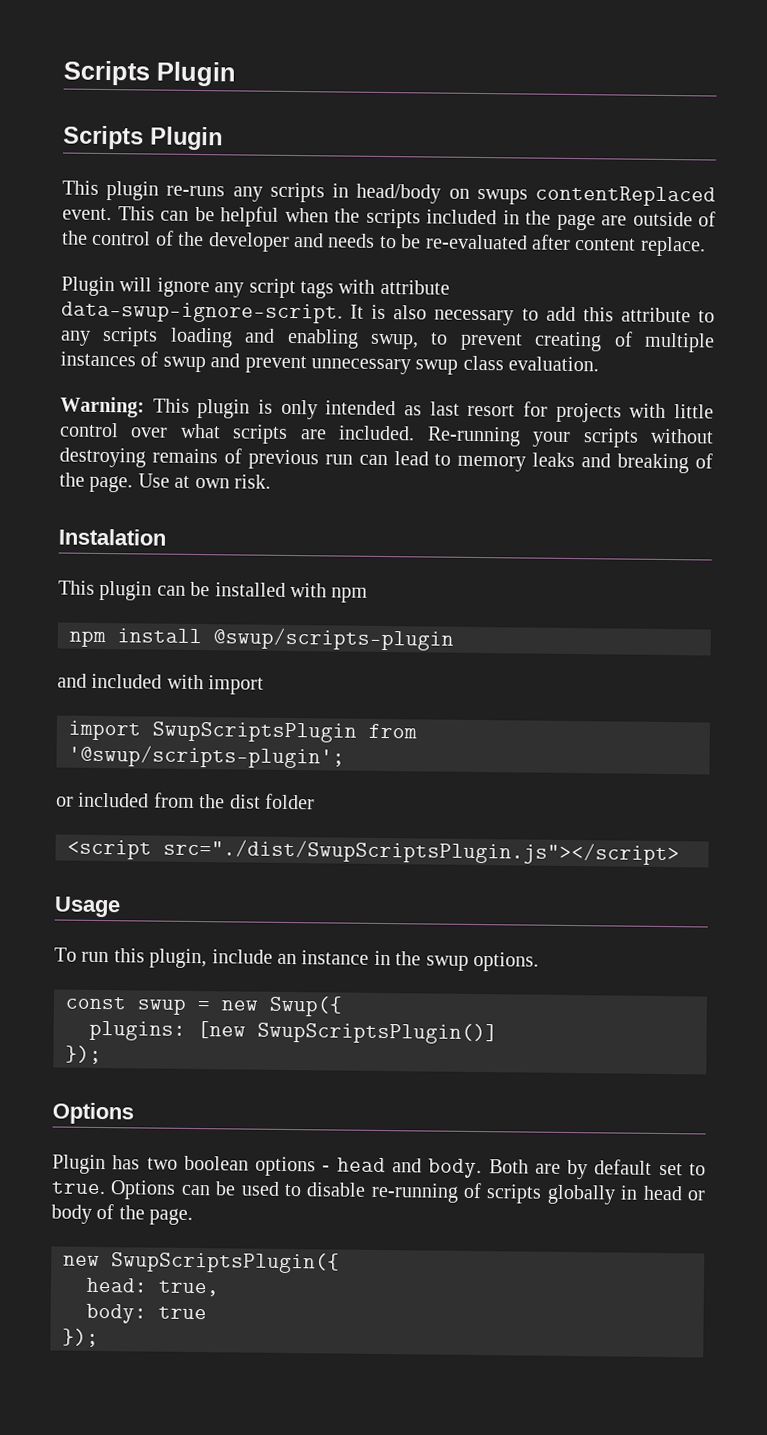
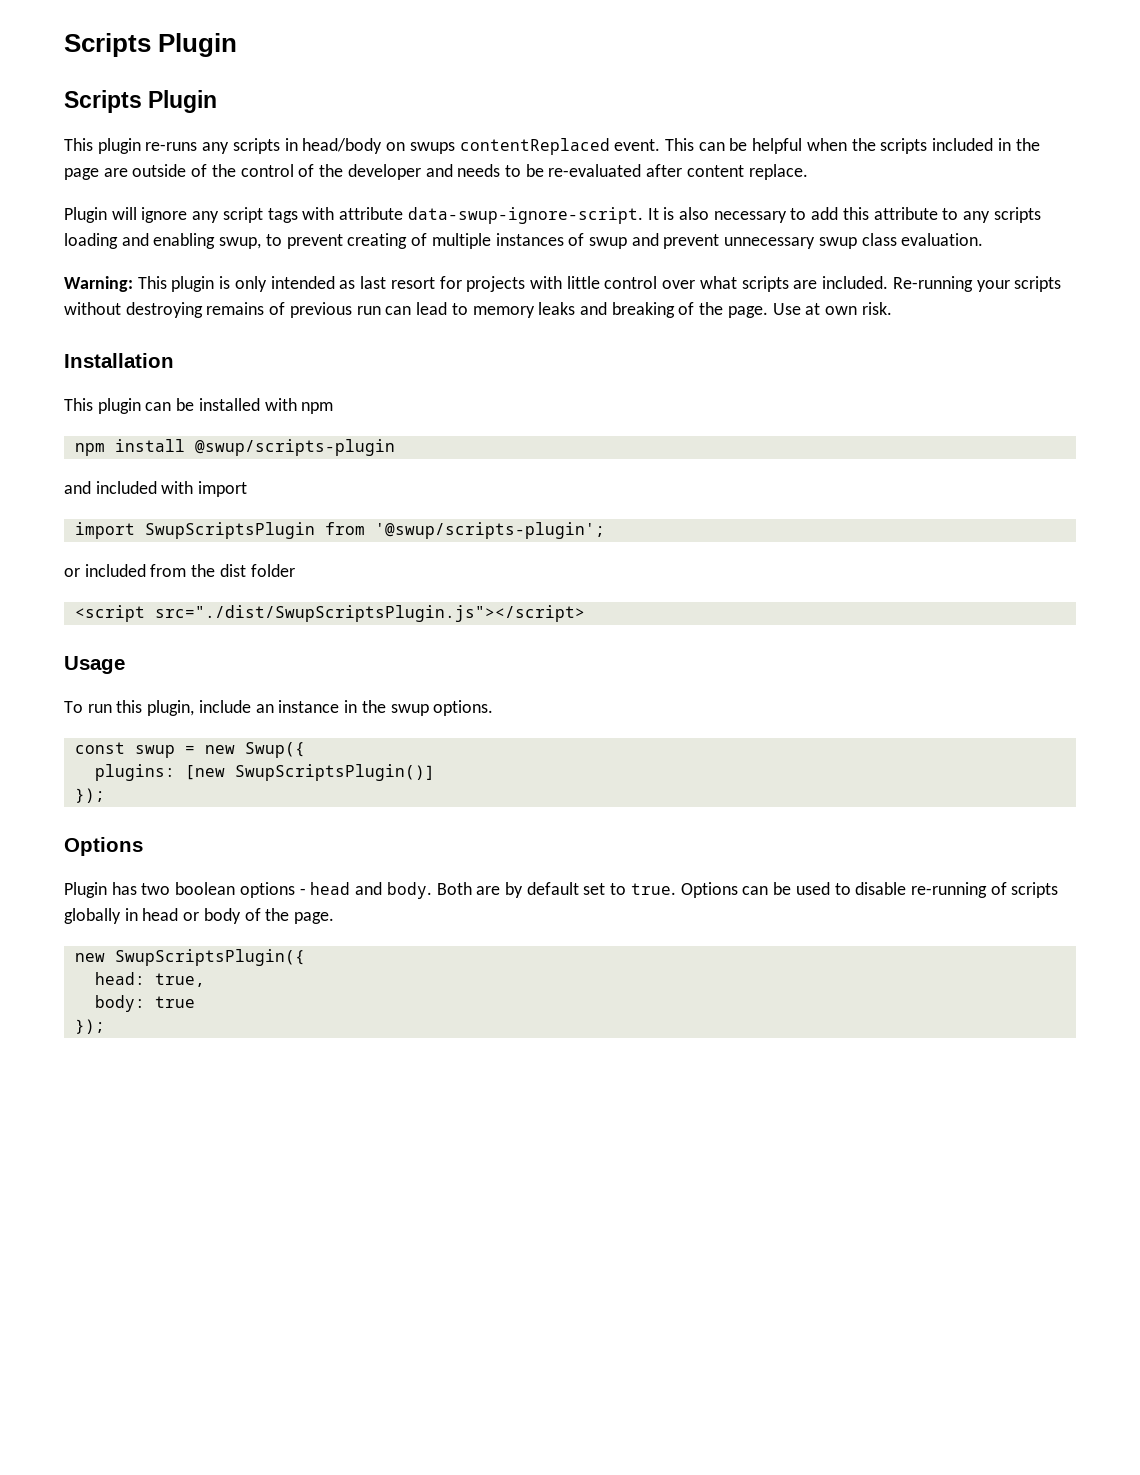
- Instalation
+ Installation

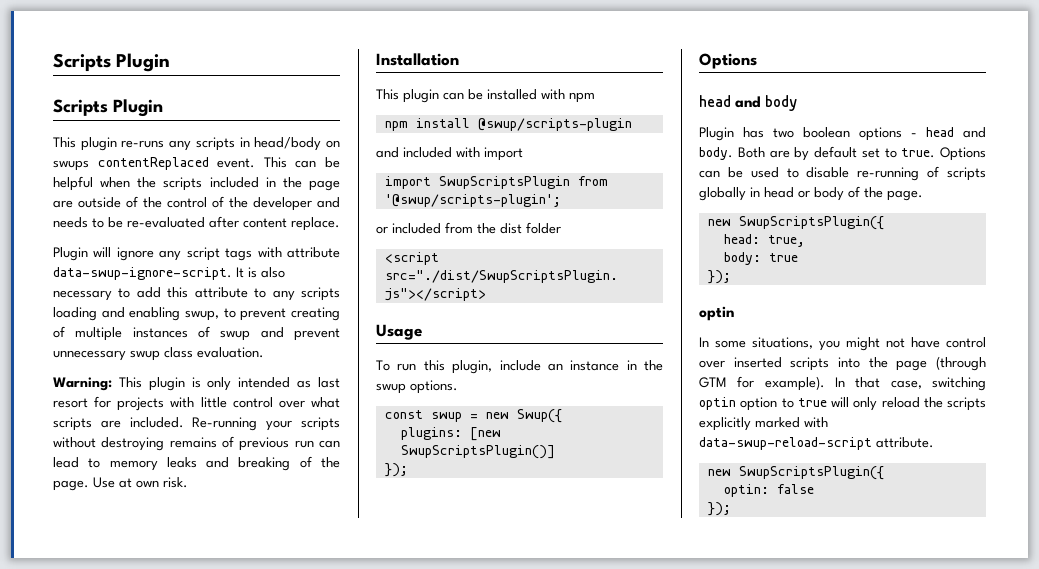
+ head and body
  body: true
+ });
+ optin
+ In some situations, you might not have control over inserted scripts into the page (through GTM for example). In that case, switching optin option to true will only reload the scripts explicitly marked with data-swup-reload-script attribute.
+ new SwupScriptsPlugin({
+ optin: false

